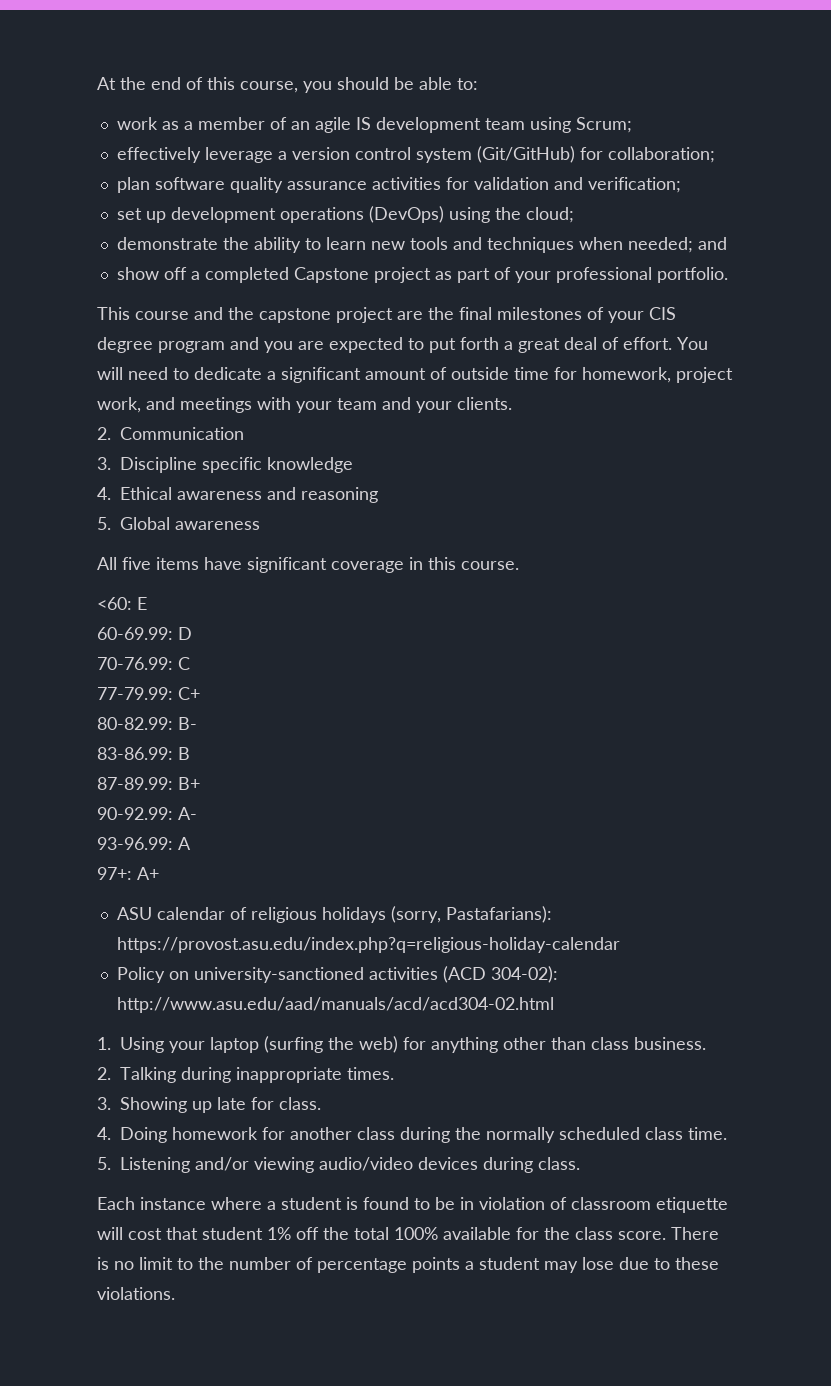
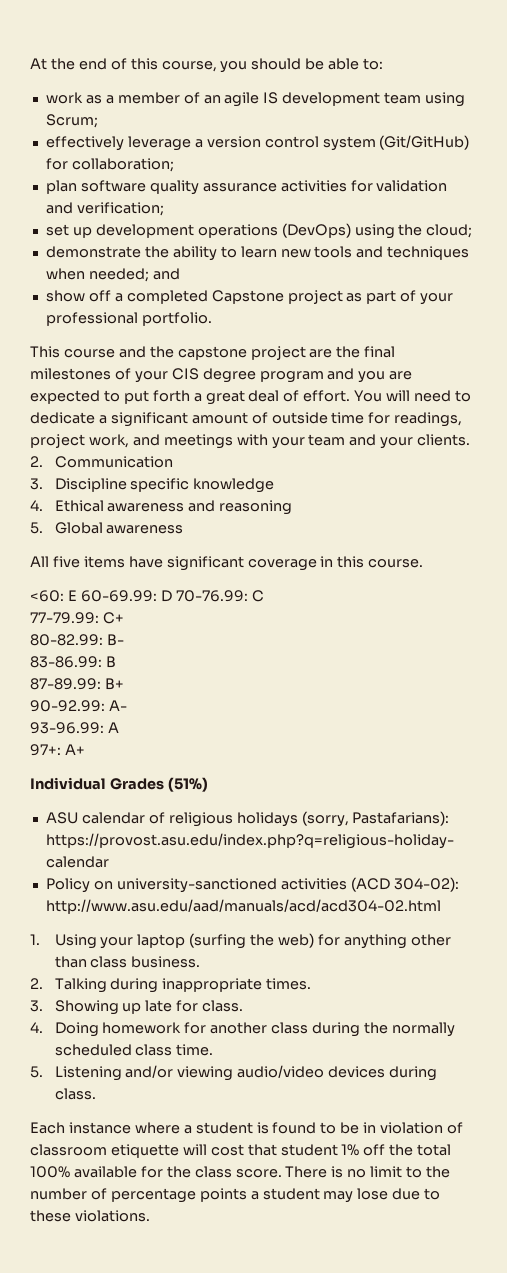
- You will need to dedicate a significant amount of outside time for homework, project work, and meetings with your team and your clients.
+ You will need to dedicate a significant amount of outside time for readings, project work, and meetings with your team and your clients.
- <60: E
- 60-69.99: D
- 70-76.99: C
+ <60: E 60-69.99: D 70-76.99: C
+ Individual Grades (51%)

